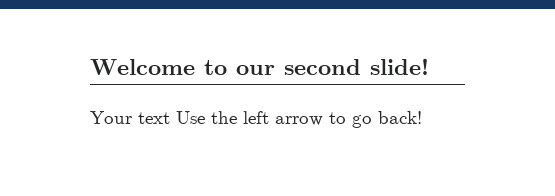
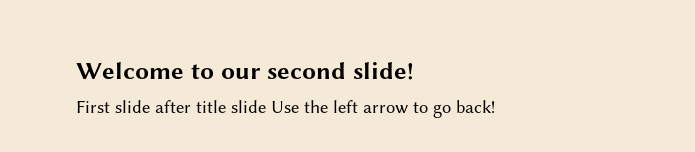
- Your text Use the left arrow to go back!
+ First slide after title slide Use the left arrow to go back!

